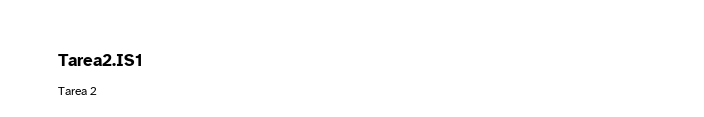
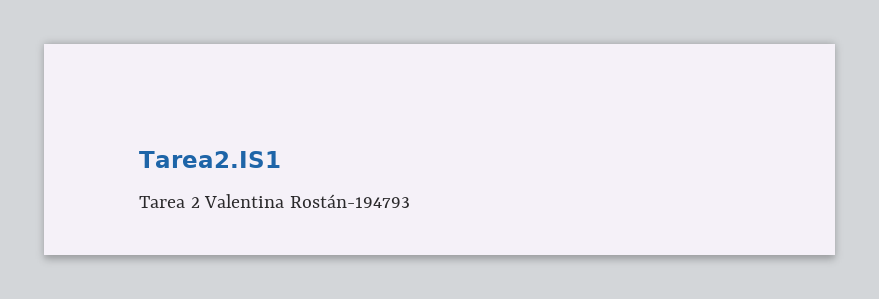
- Tarea 2
+ Tarea 2 Valentina Rostán-194793

